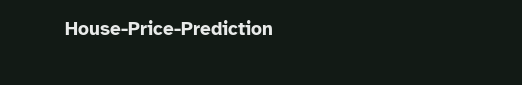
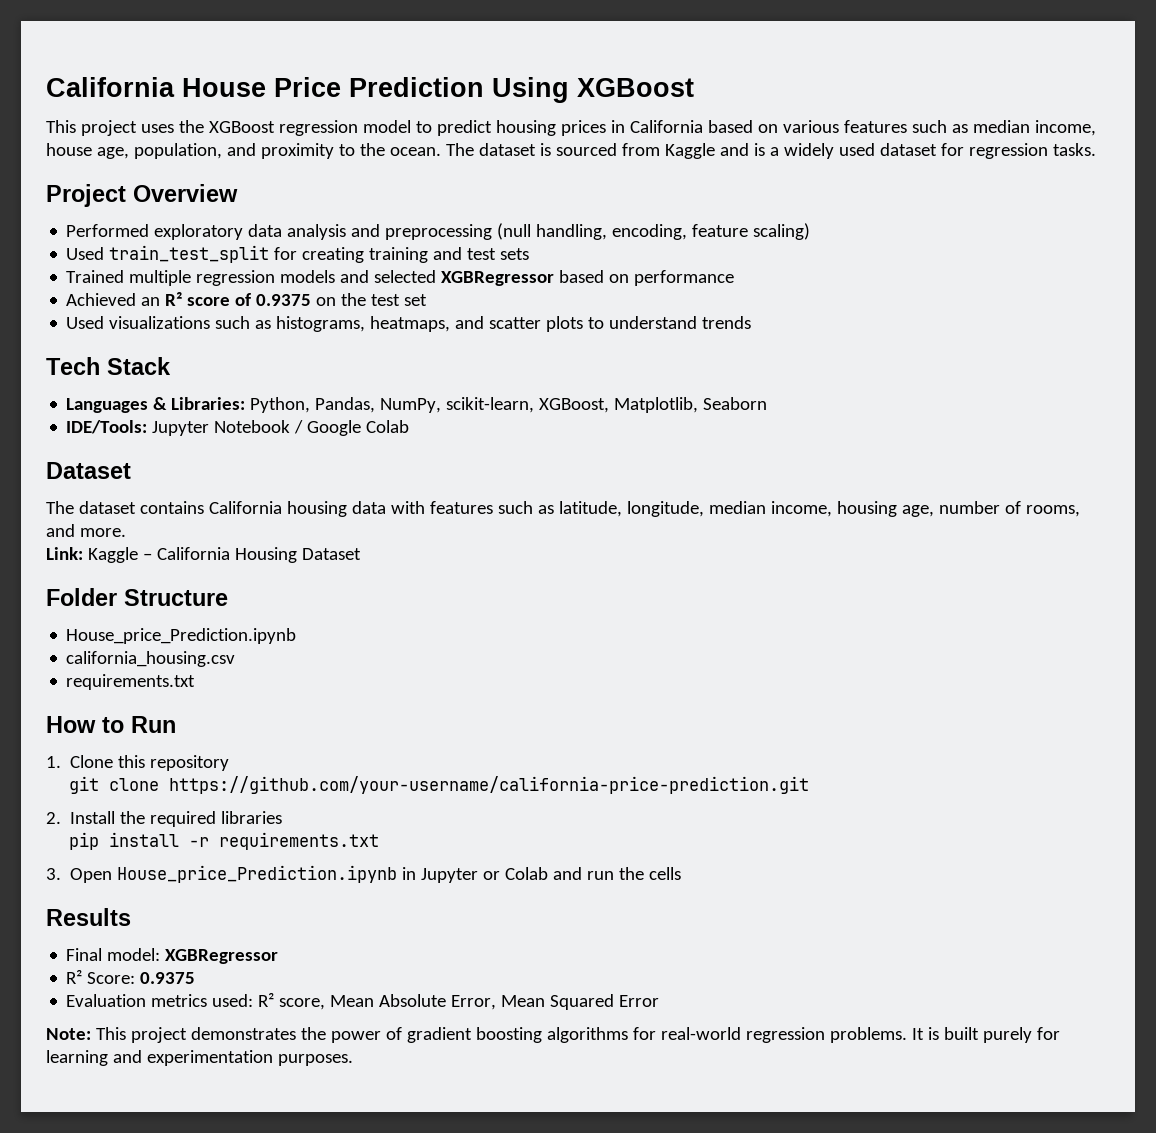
- House-Price-Prediction
+ California House Price Prediction Using XGBoost
+ This project uses the XGBoost regression model to predict housing prices in California based on various features such as median income, house age, population, and proximity to the ocean. The dataset is sourced from Kaggle and is a widely used dataset for regression tasks.
+ Project Overview
+ Performed exploratory data analysis and preprocessing (null handling, encoding, feature scaling)
+ Used train_test_split for creating training and test sets
+ Trained multiple regression models and selected XGBRegressor based on performance
+ Achieved an R² score of 0.9375 on the test set
+ Used visualizations such as histograms, heatmaps, and scatter plots to understand trends
+ Tech Stack
+ Languages & Libraries: Python, Pandas, NumPy, scikit-learn, XGBoost, Matplotlib, Seaborn
+ IDE/Tools: Jupyter Notebook / Google Colab
+ Dataset
+ The dataset contains California housing data with features such as latitude, longitude, median income, housing age, number of rooms, and more.
+ Link: Kaggle – California Housing Dataset
+ Folder Structure
+ House_price_Prediction.ipynb
+ california_housing.csv
+ requirements.txt
+ How to Run
+ 1. Clone this repository
+ git clone https://github.com/your-username/california-price-prediction.git
+ 2. Install the required libraries
+ pip install -r requirements.txt
+ 3. Open House_price_Prediction.ipynb in Jupyter or Colab and run the cells
+ Results
+ Final model: XGBRegressor
+ R² Score: 0.9375
+ Evaluation metrics used: R² score, Mean Absolute Error, Mean Squared Error
+ Note: This project demonstrates the power of gradient boosting algorithms for real-world regression problems. It is built purely for learning and experimentation purposes.

